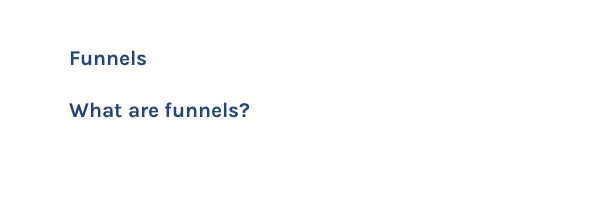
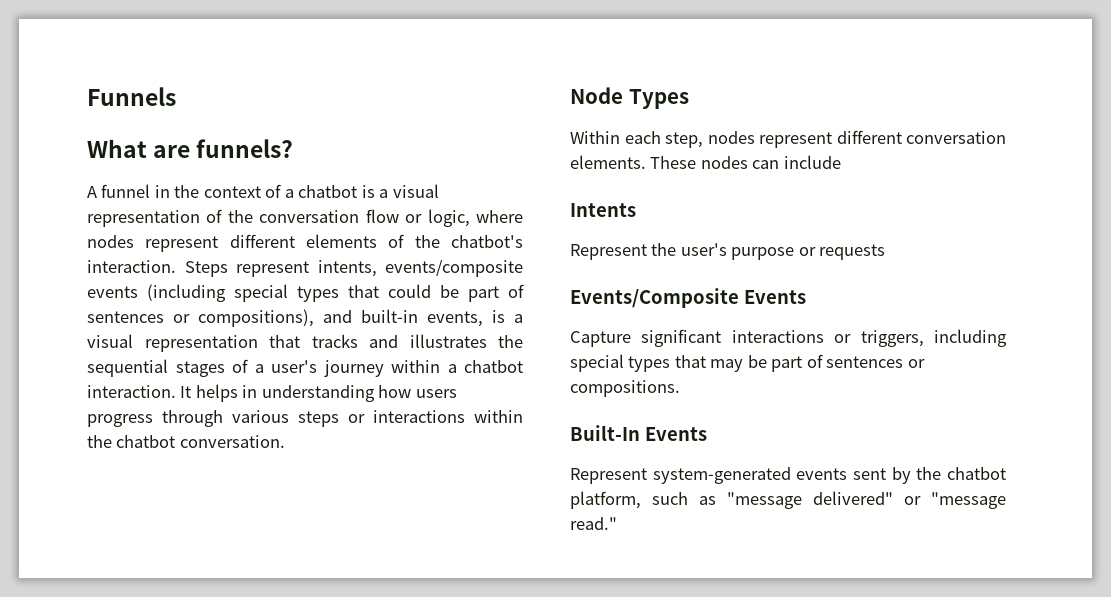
+ A funnel in the context of a chatbot is a visual representation of the conversation flow or logic, where nodes represent different elements of the chatbot's interaction. Steps represent intents, events/composite events (including special types that could be part of sentences or compositions), and built-in events, is a visual representation that tracks and illustrates the sequential stages of a user's journey within a chatbot interaction. It helps in understanding how users progress through various steps or interactions within the chatbot conversation.
+ Node Types
+ Within each step, nodes represent different conversation elements. These nodes can include
+ Intents
+ Represent the user's purpose or requests
+ Events/Composite Events
+ Capture significant interactions or triggers, including special types that may be part of sentences or compositions.
+ Built-In Events
+ Represent system-generated events sent by the chatbot platform, such as "message delivered" or "message read."

